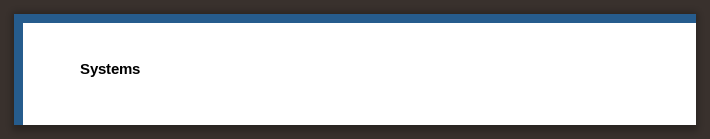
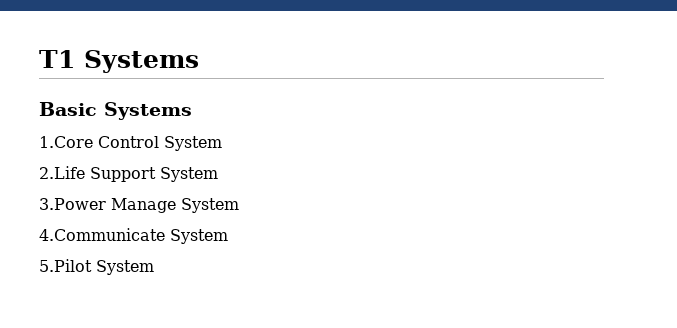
- Systems
+ T1 Systems
+ Basic Systems
+ 1.Core Control System
+ 2.Life Support System
+ 3.Power Manage System
+ 4.Communicate System
+ 5.Pilot System

